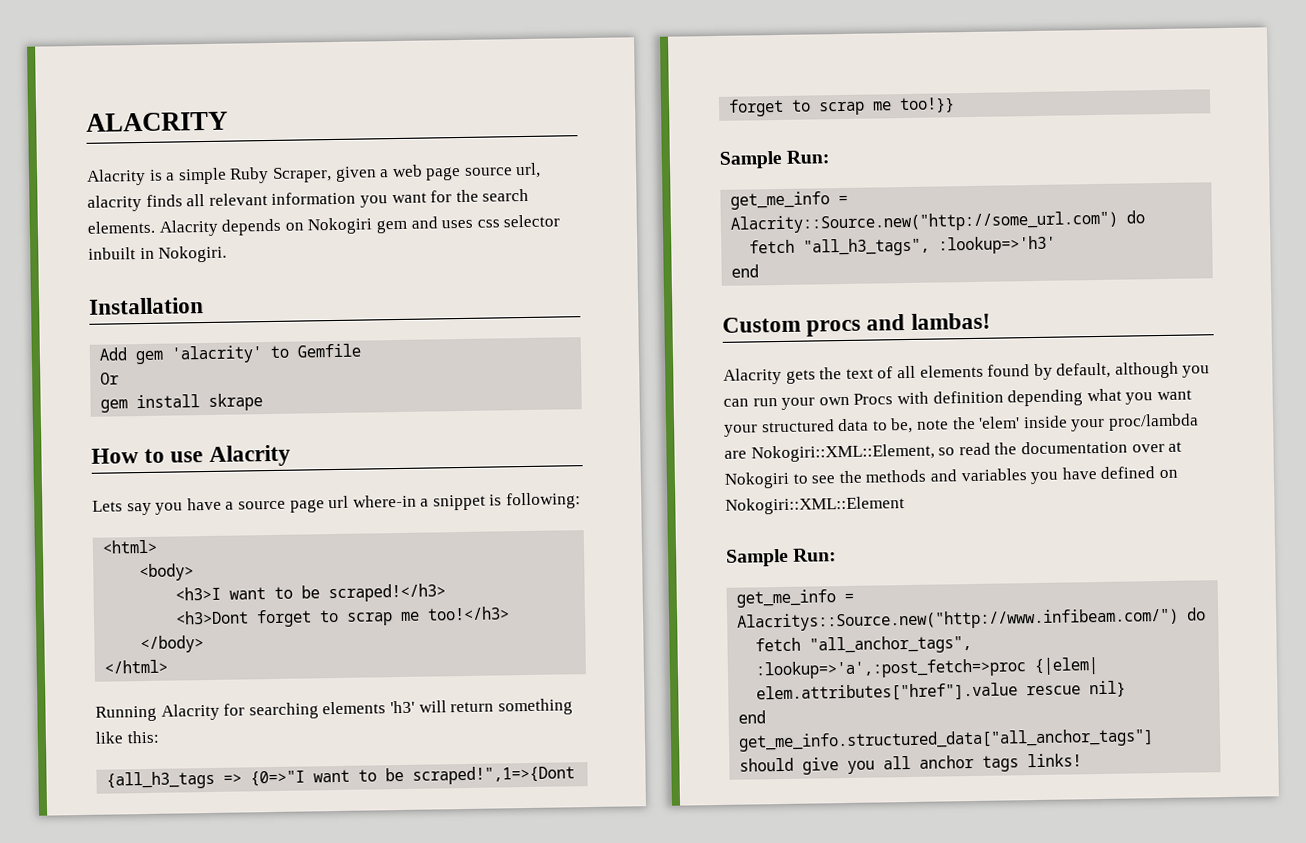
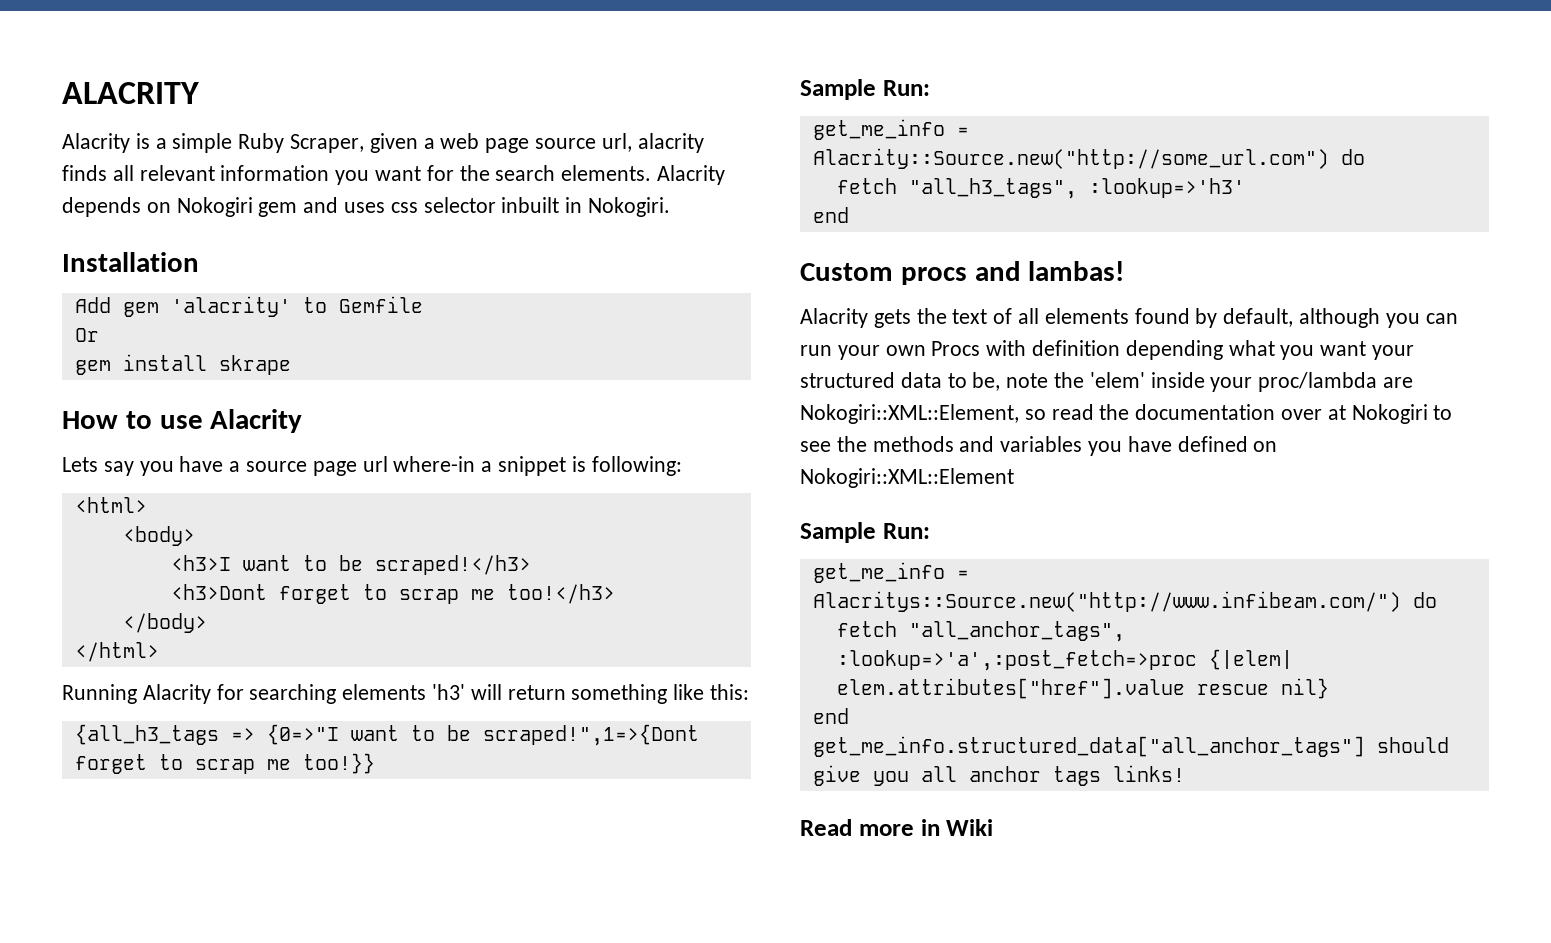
+ Read more in Wiki

